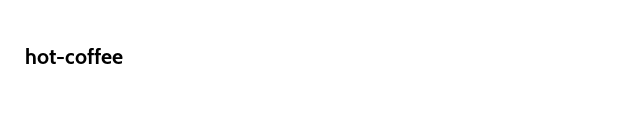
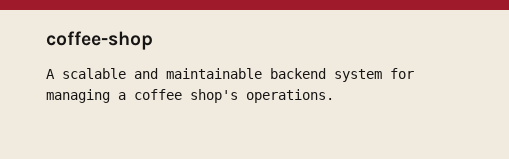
- hot-coffee
+ coffee-shop
+ A scalable and maintainable backend system for managing a coffee shop's operations.

